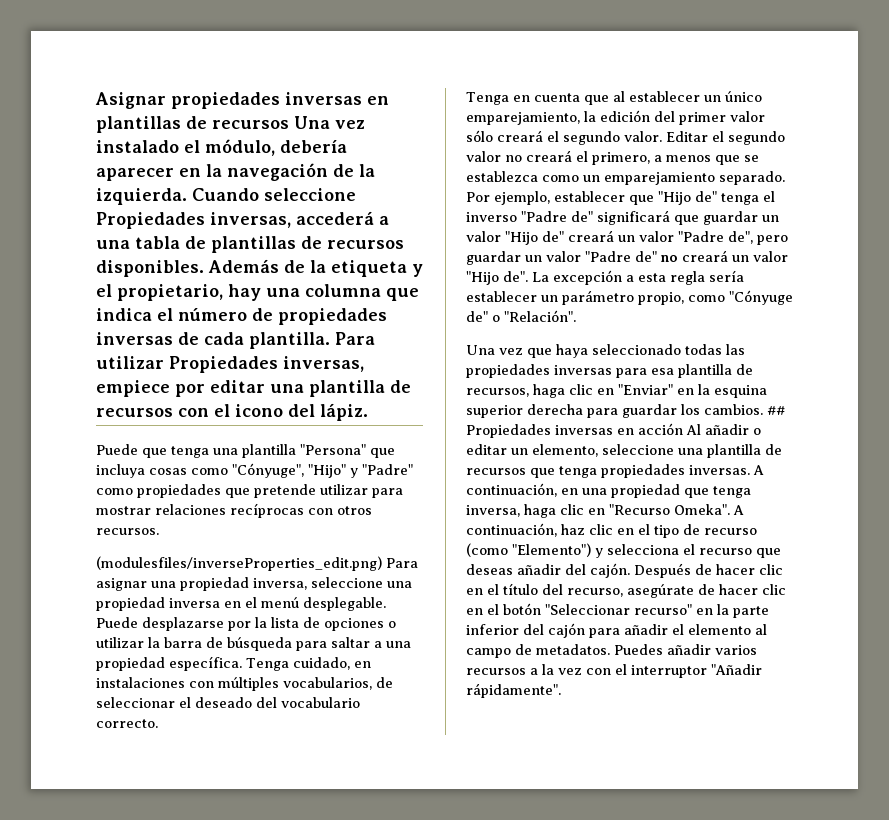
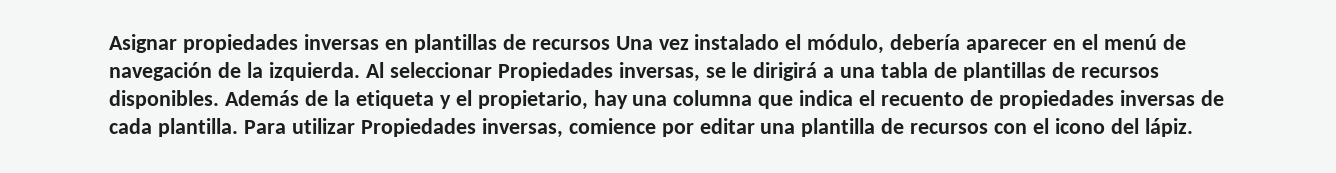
- Asignar propiedades inversas en plantillas de recursos Una vez instalado el módulo, debería aparecer en la navegación de la izquierda.
+ Asignar propiedades inversas en plantillas de recursos Una vez instalado el módulo, debería aparecer en el menú de navegación de la izquierda.
- Cuando seleccione Propiedades inversas, accederá a una tabla de plantillas de recursos disponibles.
+ Al seleccionar Propiedades inversas, se le dirigirá a una tabla de plantillas de recursos disponibles.
- Además de la etiqueta y el propietario, hay una columna que indica el número de propiedades inversas de cada plantilla.
+ Además de la etiqueta y el propietario, hay una columna que indica el recuento de propiedades inversas de cada plantilla.
- Para utilizar Propiedades inversas, empiece por editar una plantilla de recursos con el icono del lápiz.
+ Para utilizar Propiedades inversas, comience por editar una plantilla de recursos con el icono del lápiz.
- Puede que tenga una plantilla "Persona" que incluya cosas como "Cónyuge", "Hijo" y "Padre" como propiedades que pretende utilizar para mostrar relaciones recíprocas con otros recursos.
- (modulesfiles/inverseProperties_edit.png) Para asignar una propiedad inversa, seleccione una propiedad inversa en el menú desplegable. Puede desplazarse por la lista de opciones o utilizar la barra de búsqueda para saltar a una propiedad específica. Tenga cuidado, en instalaciones con múltiples vocabularios, de seleccionar el deseado del vocabulario correcto.
- Tenga en cuenta que al establecer un único emparejamiento, la edición del primer valor sólo creará el segundo valor. Editar el segundo valor no creará el primero, a menos que se establezca como un emparejamiento separado. Por ejemplo, establecer que "Hijo de" tenga el inverso "Padre de" significará que guardar un valor "Hijo de" creará un valor "Padre de", pero guardar un valor "Padre de" no creará un valor "Hijo de". La excepción a esta regla sería establecer un parámetro propio, como "Cónyuge de" o "Relación".
- Una vez que haya seleccionado todas las propiedades inversas para esa plantilla de recursos, haga clic en "Enviar" en la esquina superior derecha para guardar los cambios. ## Propiedades inversas en acción Al añadir o editar un elemento, seleccione una plantilla de recursos que tenga propiedades inversas. A continuación, en una propiedad que tenga inversa, haga clic en "Recurso Omeka". A continuación, haz clic en el tipo de recurso (como "Elemento") y selecciona el recurso que deseas añadir del cajón. Después de hacer clic en el título del recurso, asegúrate de hacer clic en el botón "Seleccionar recurso" en la parte inferior del cajón para añadir el elemento al campo de metadatos. Puedes añadir varios recursos a la vez con el interruptor "Añadir rápidamente".

